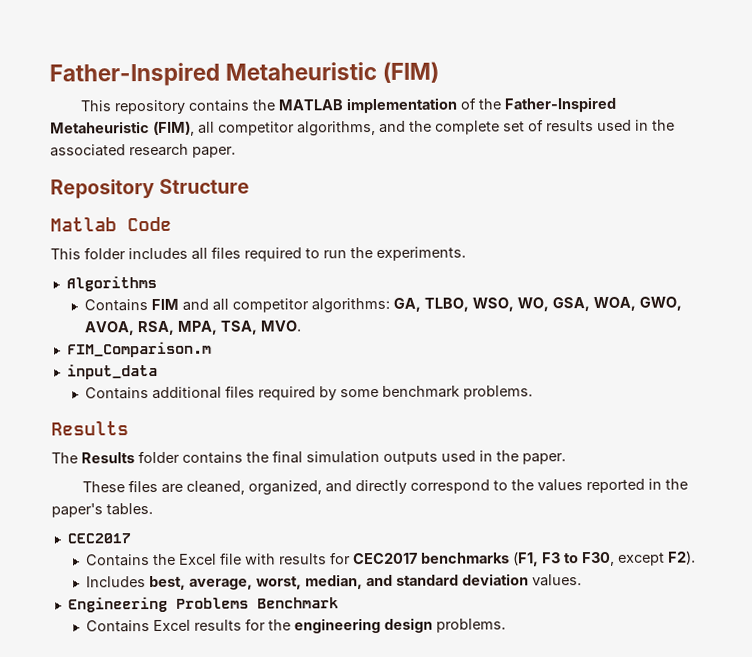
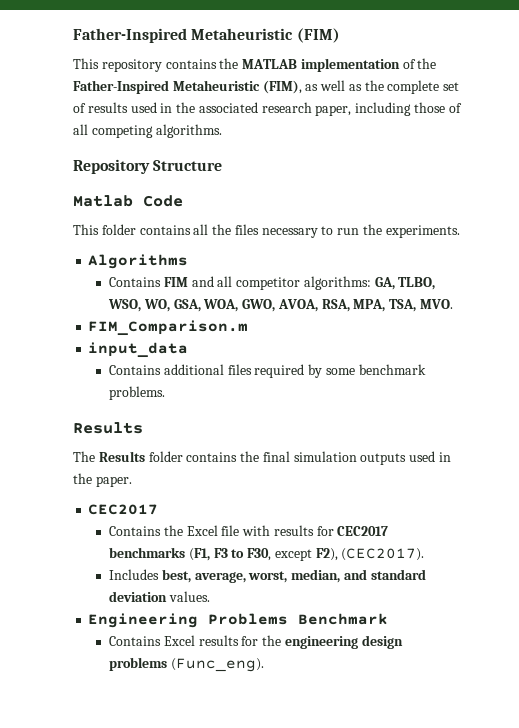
- This repository contains the MATLAB implementation of the Father-Inspired Metaheuristic (FIM), all competitor algorithms, and the complete set of results used in the associated research paper.
+ This repository contains the MATLAB implementation of the Father-Inspired Metaheuristic (FIM), as well as the complete set of results used in the associated research paper, including those of all competing algorithms.
- This folder includes all files required to run the experiments.
+ This folder contains all the files necessary to run the experiments.
- These files are cleaned, organized, and directly correspond to the values reported in the paper's tables.
- Contains the Excel file with results for CEC2017 benchmarks (F1, F3 to F30, except F2).
+ Contains the Excel file with results for CEC2017 benchmarks (F1, F3 to F30, except F2), (CEC2017).
- Contains Excel results for the engineering design problems.
+ Contains Excel results for the engineering design problems (Func_eng).

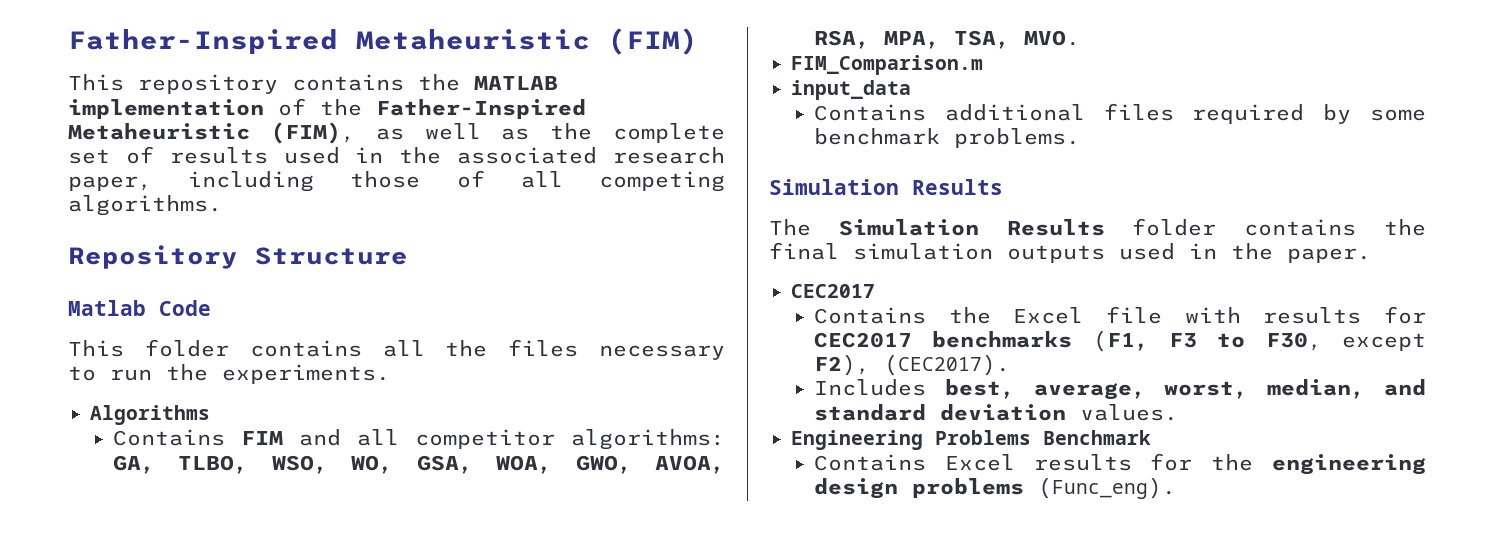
  Contains additional files required by some benchmark problems.
- Results
+ Simulation Results
- The Results folder contains the final simulation outputs used in the paper.
+ The Simulation Results folder contains the final simulation outputs used in the paper.

